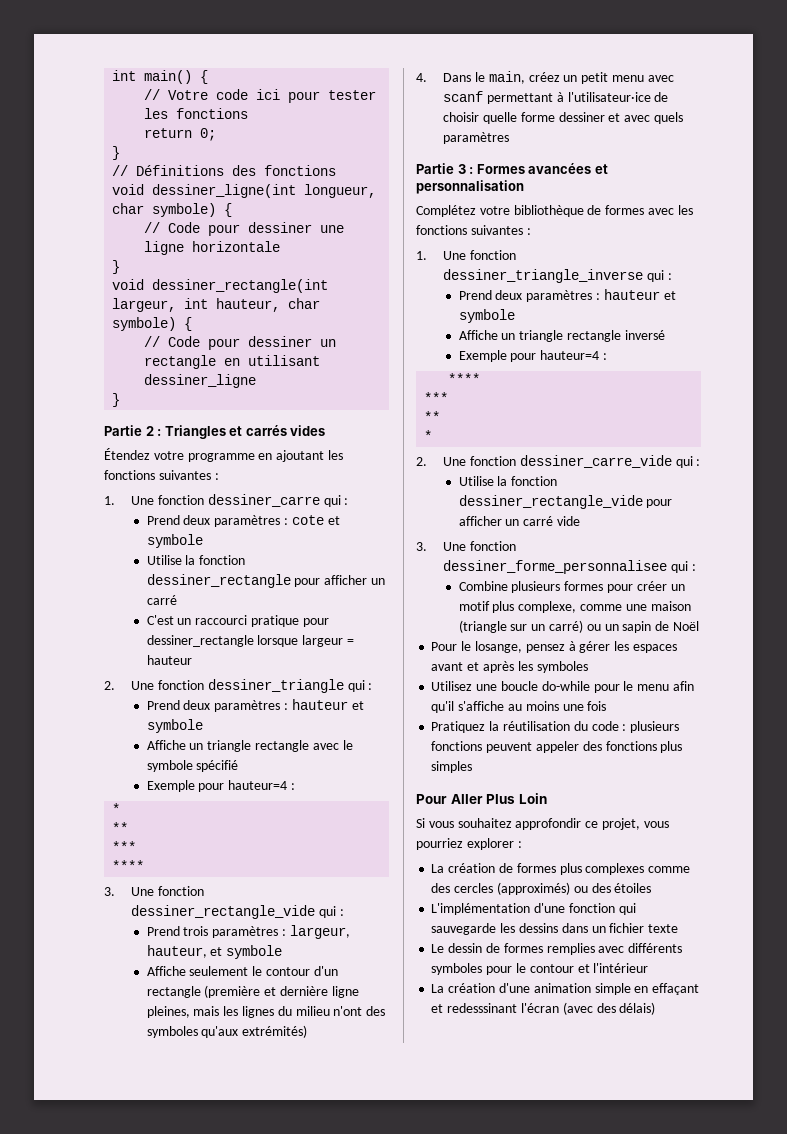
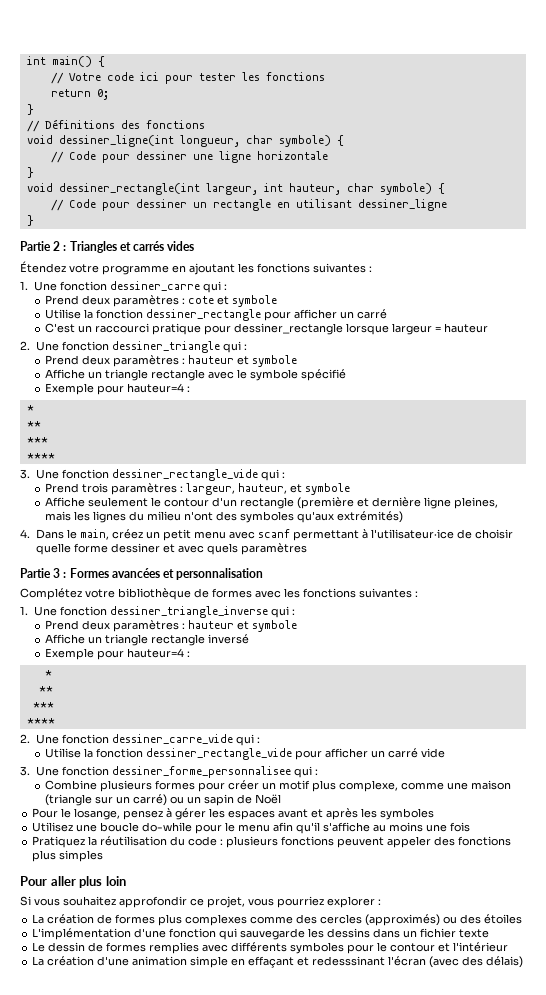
  Affiche un triangle rectangle inversé
  Exemple pour hauteur=4 :
+ *
+ **
+ ***
  ****
- ***
- **
- *
- Pour Aller Plus Loin
+ Pour aller plus loin

